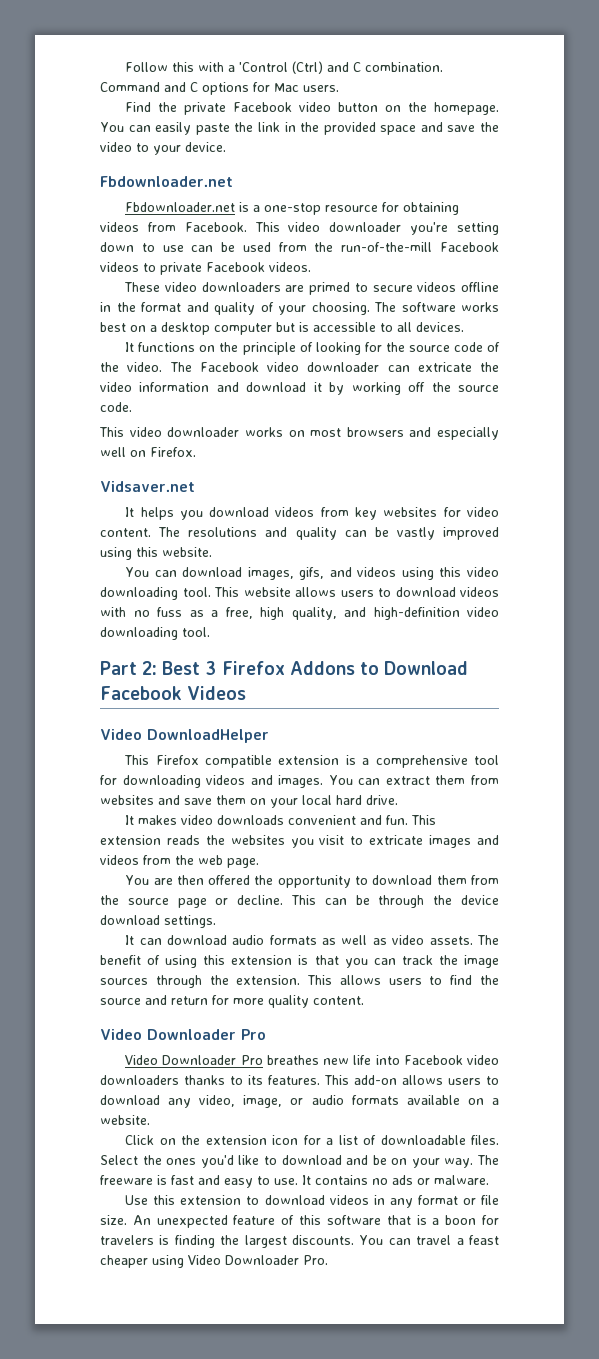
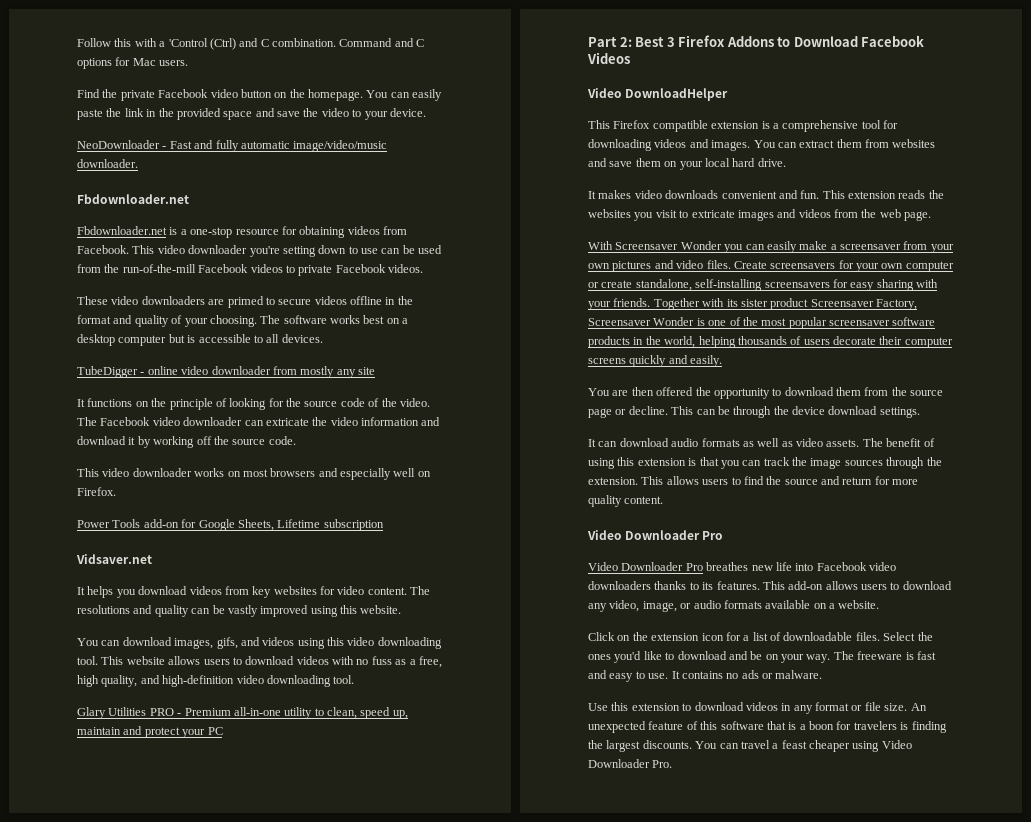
+ NeoDownloader - Fast and fully automatic image/video/music downloader.
+ TubeDigger - online video downloader from mostly any site
+ Power Tools add-on for Google Sheets, Lifetime subscription
+ Glary Utilities PRO - Premium all-in-one utility to clean, speed up, maintain and protect your PC
+ With Screensaver Wonder you can easily make a screensaver from your own pictures and video files. Create screensavers for your own computer or create standalone, self-installing screensavers for easy sharing with your friends. Together with its sister product Screensaver Factory, Screensaver Wonder is one of the most popular screensaver software products in the world, helping thousands of users decorate their computer screens quickly and easily.

